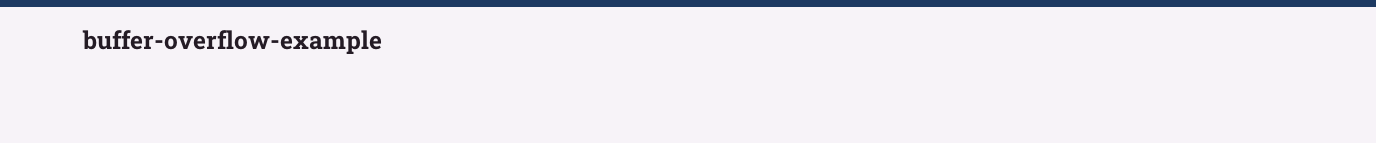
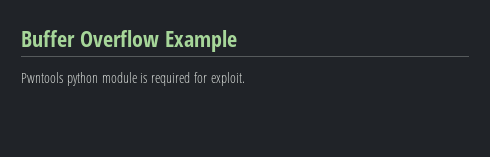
- buffer-overflow-example
+ Buffer Overflow Example
+ Pwntools python module is required for exploit.

